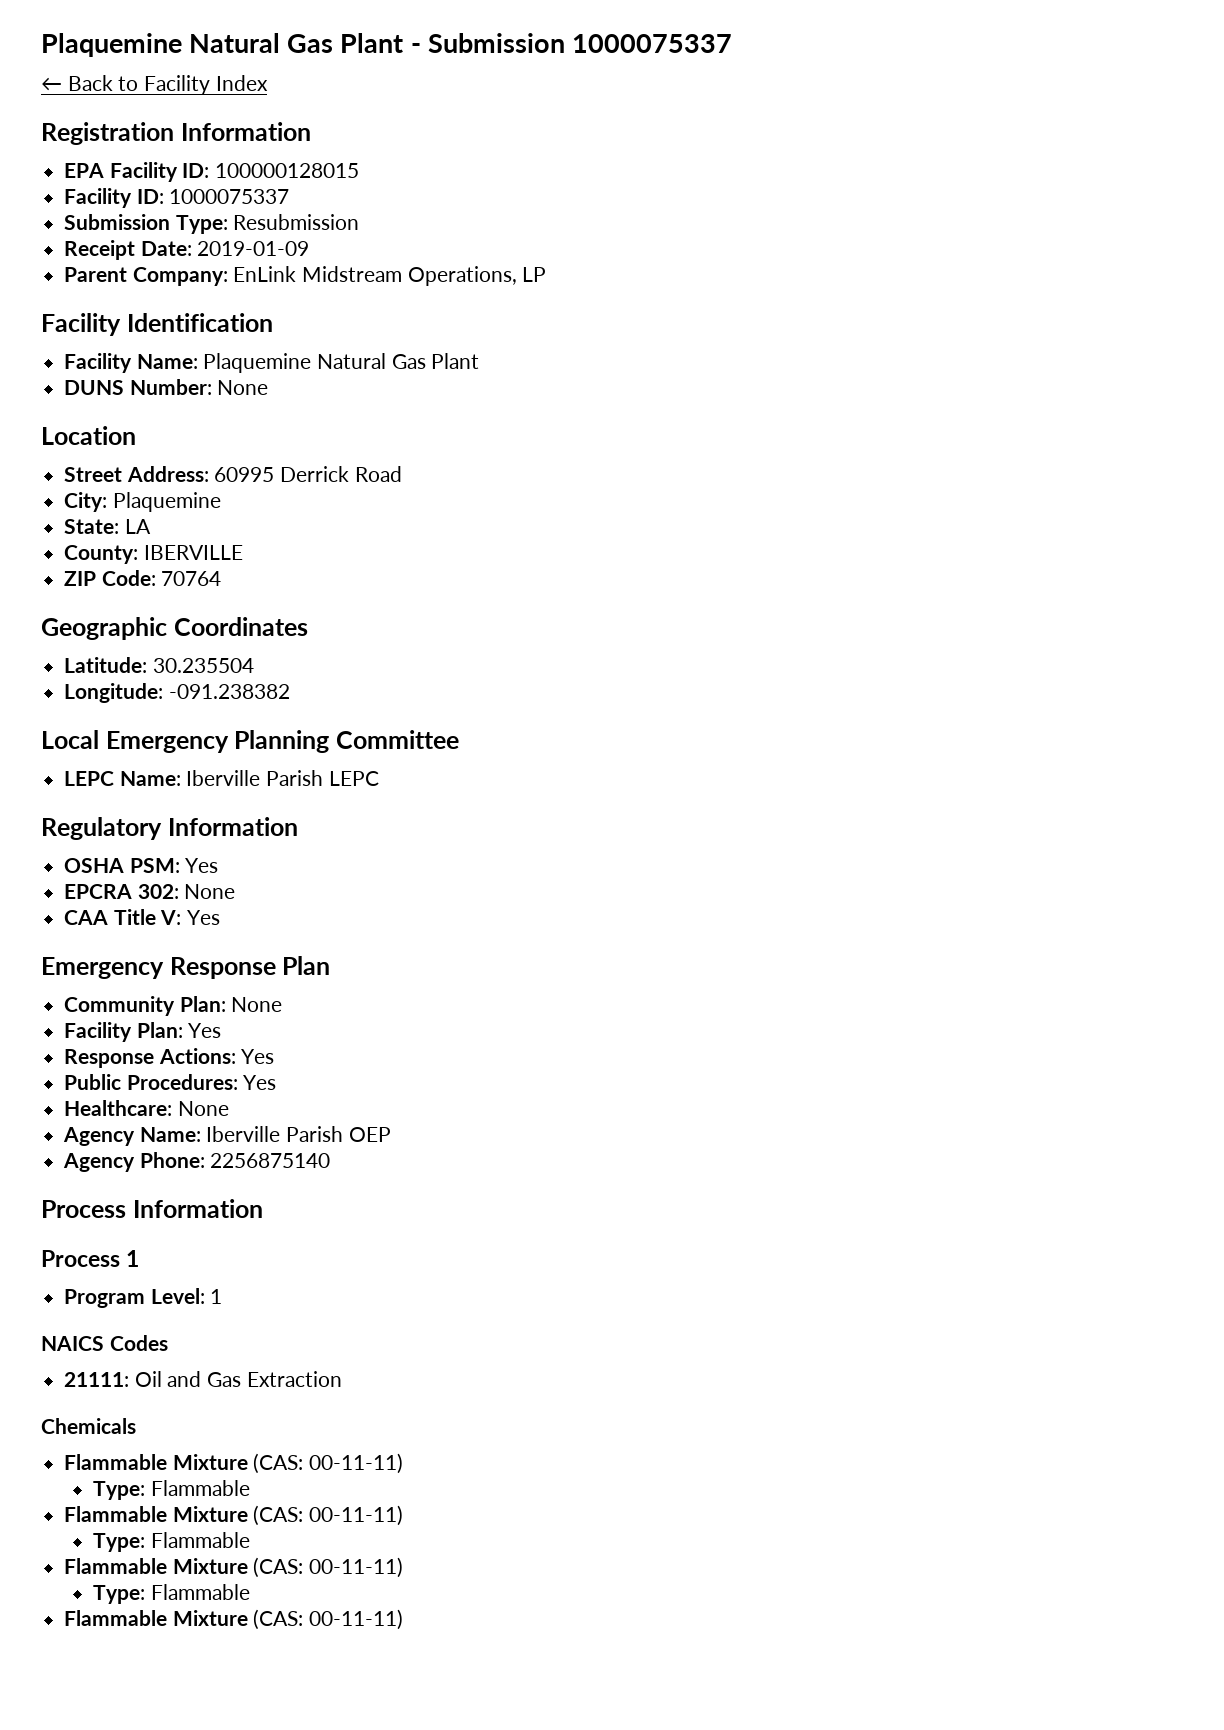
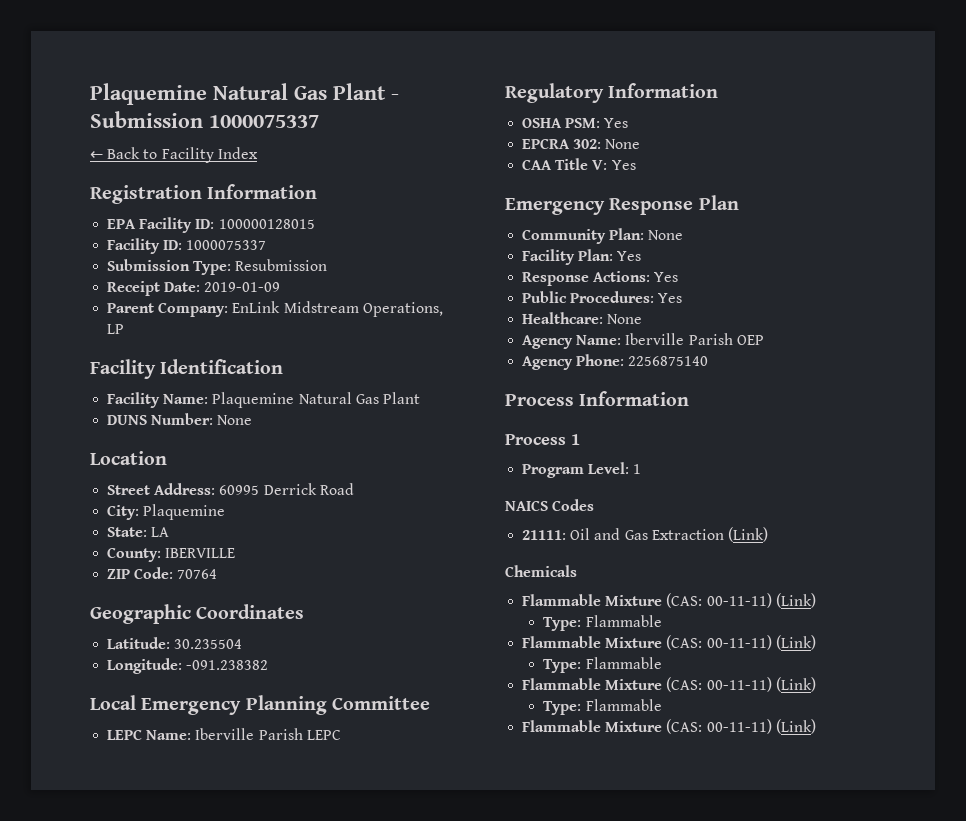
- 21111: Oil and Gas Extraction
+ 21111: Oil and Gas Extraction (Link)
  Chemicals
- Flammable Mixture (CAS: 00-11-11)
+ Flammable Mixture (CAS: 00-11-11) (Link)
  Type: Flammable
- Flammable Mixture (CAS: 00-11-11)
+ Flammable Mixture (CAS: 00-11-11) (Link)
  Type: Flammable
- Flammable Mixture (CAS: 00-11-11)
+ Flammable Mixture (CAS: 00-11-11) (Link)
  Type: Flammable
- Flammable Mixture (CAS: 00-11-11)
+ Flammable Mixture (CAS: 00-11-11) (Link)

